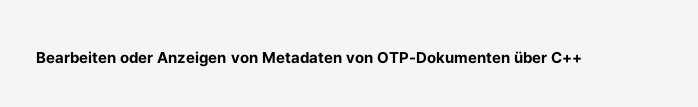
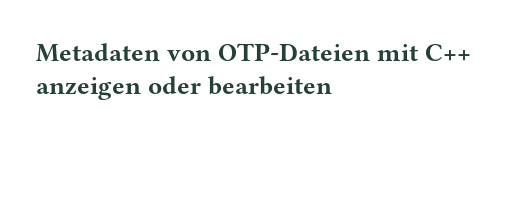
- Bearbeiten oder Anzeigen von Metadaten von OTP-Dokumenten über C++
+ Metadaten von OTP-Dateien mit C++ anzeigen oder bearbeiten

